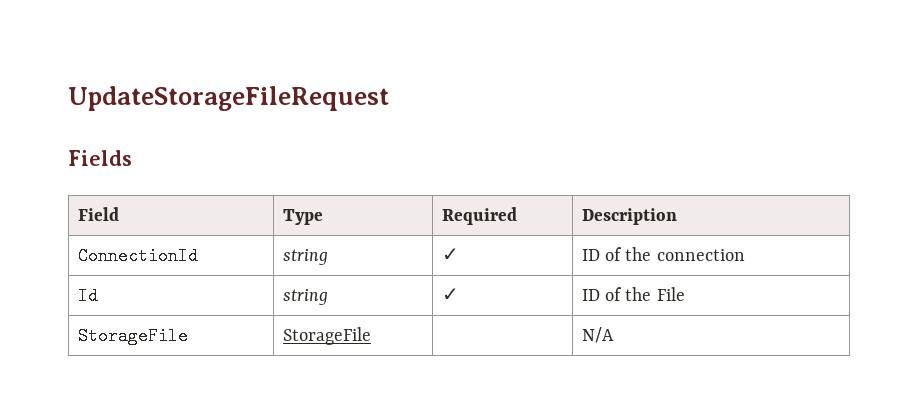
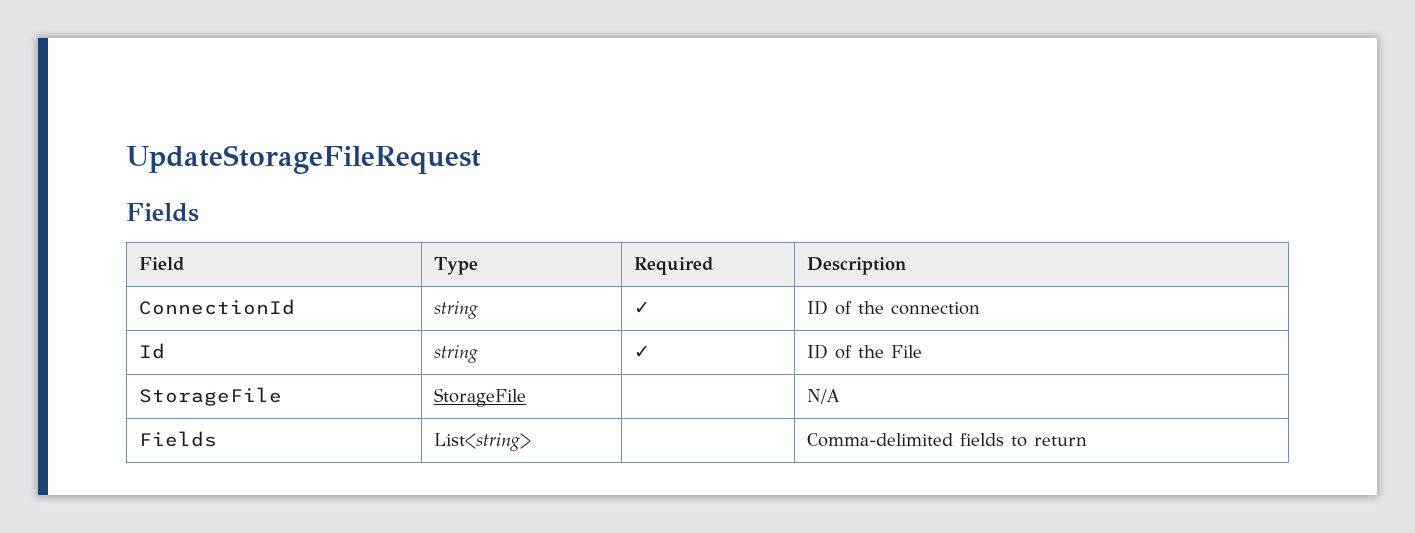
+ Fields | List<string> | | Comma-delimited fields to return

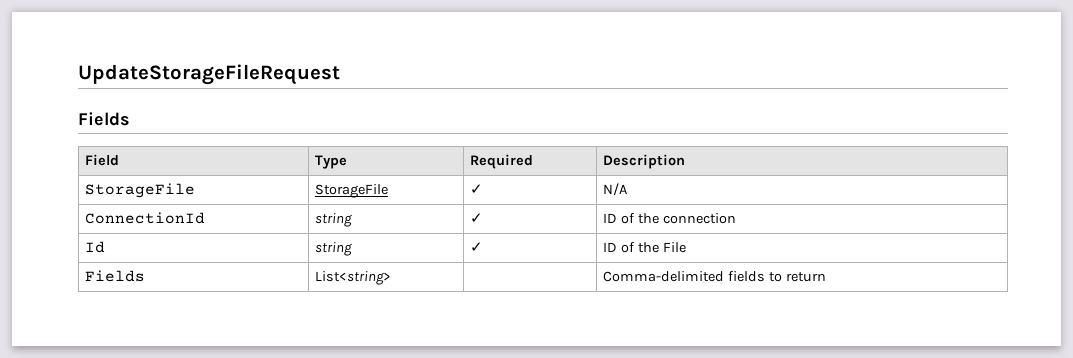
+ StorageFile | StorageFile | ✓ | N/A
- StorageFile | StorageFile | | N/A

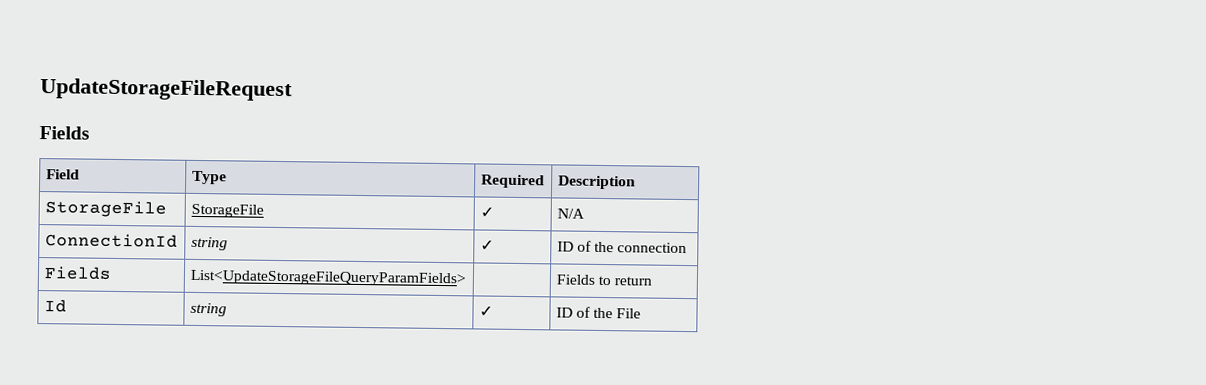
+ Fields | List<UpdateStorageFileQueryParamFields> | | Fields to return
- Fields | List<string> | | Comma-delimited fields to return

